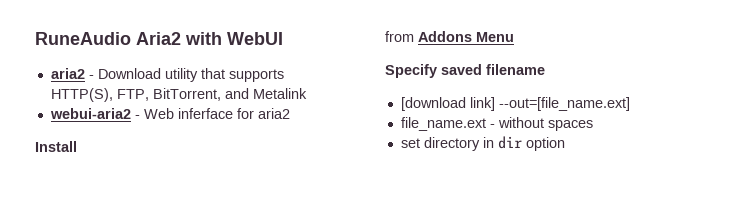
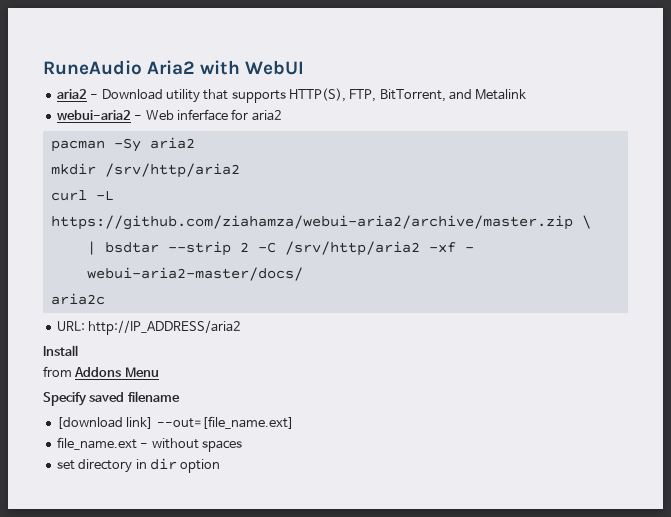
+ pacman -Sy aria2
+ mkdir /srv/http/aria2
+ curl -L https://github.com/ziahamza/webui-aria2/archive/master.zip \
+ | bsdtar --strip 2 -C /srv/http/aria2 -xf - webui-aria2-master/docs/
+ aria2c
+ URL: http://IP_ADDRESS/aria2

